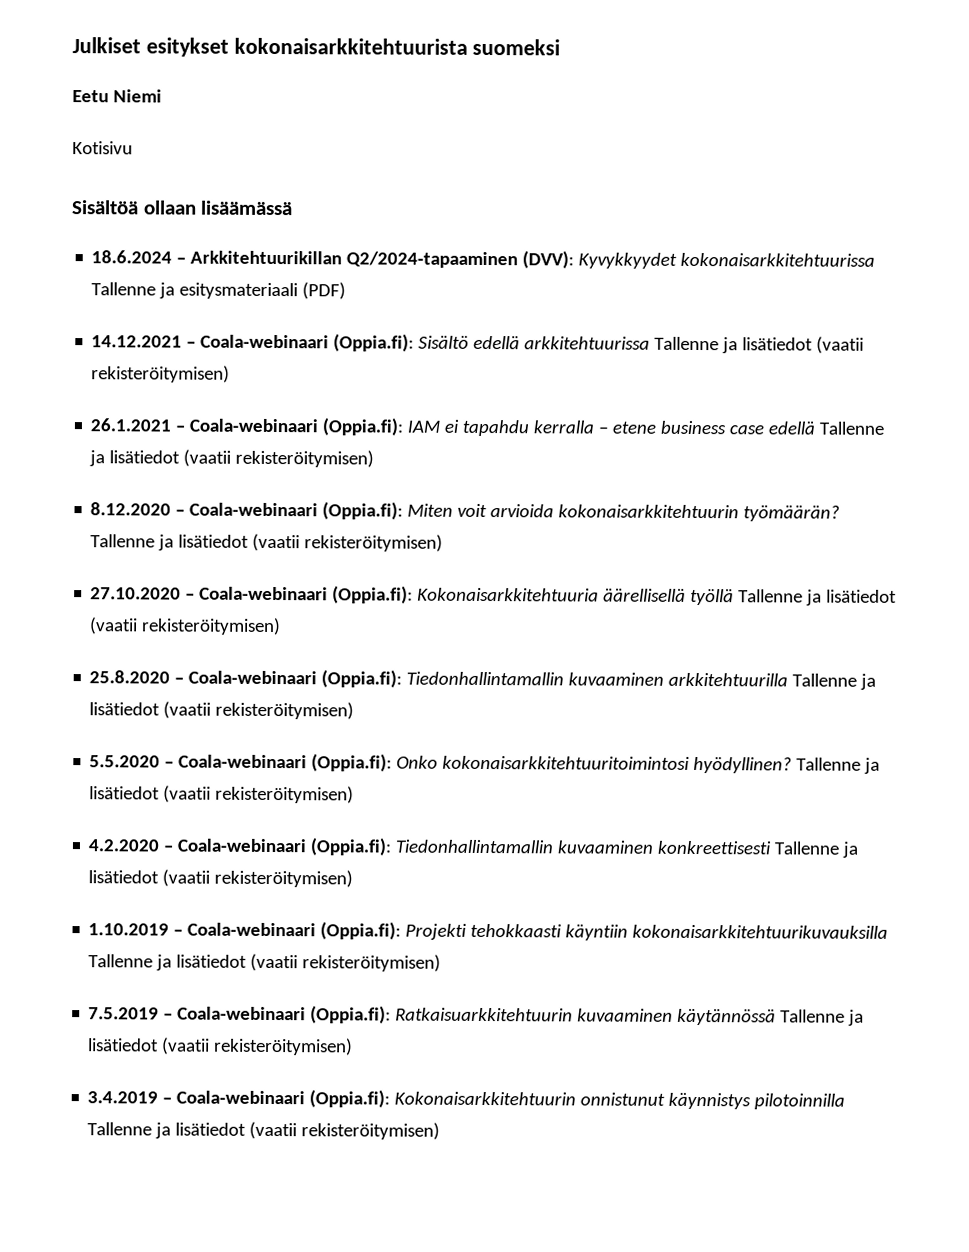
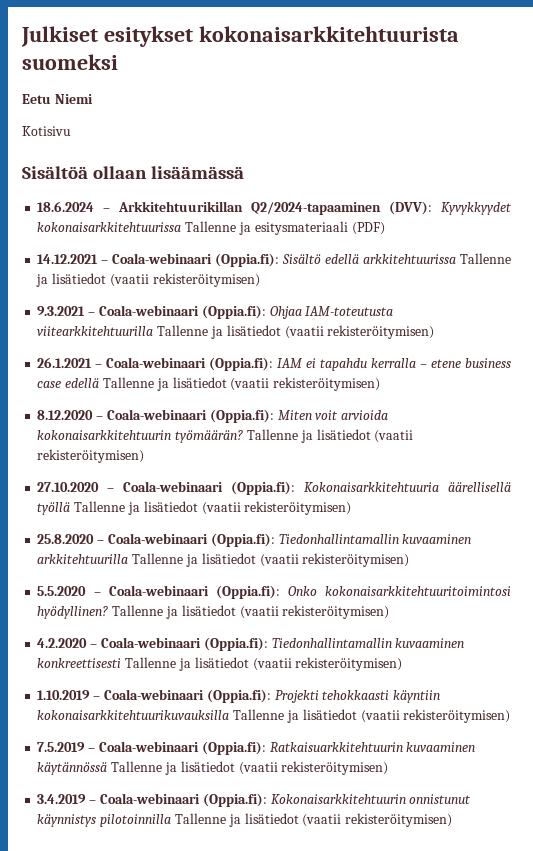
+ 9.3.2021 – Coala-webinaari (Oppia.fi): Ohjaa IAM-toteutusta viitearkkitehtuurilla Tallenne ja lisätiedot (vaatii rekisteröitymisen)

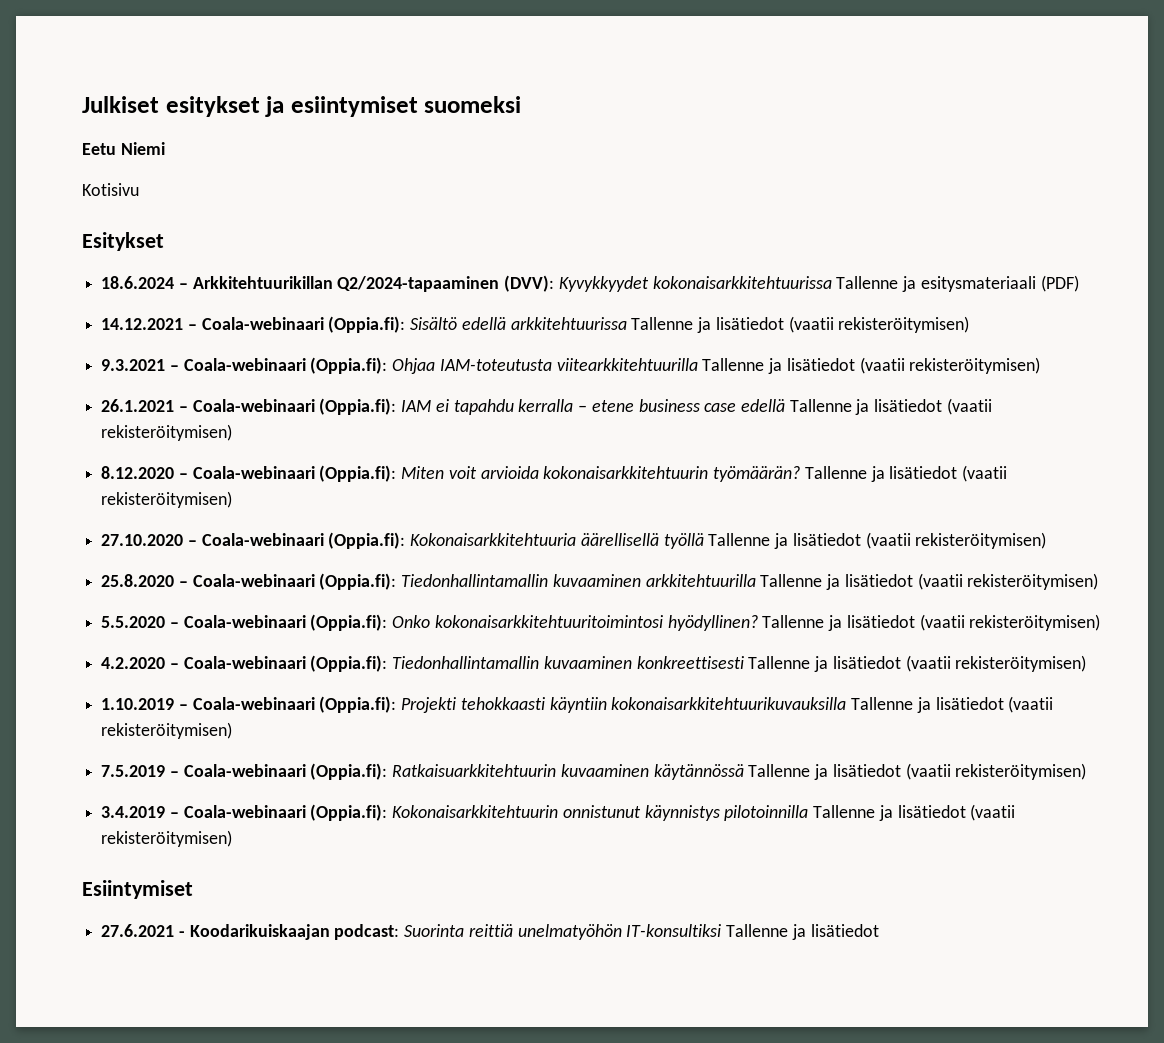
- Julkiset esitykset kokonaisarkkitehtuurista suomeksi
+ Julkiset esitykset ja esiintymiset suomeksi
- Sisältöä ollaan lisäämässä
+ Esitykset
+ Esiintymiset
+ 27.6.2021 - Koodarikuiskaajan podcast: Suorinta reittiä unelmatyöhön IT-konsultiksi Tallenne ja lisätiedot

